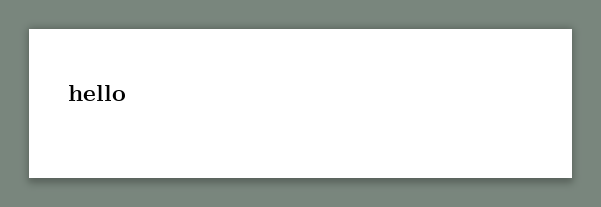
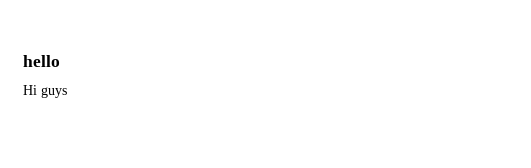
+ Hi guys

